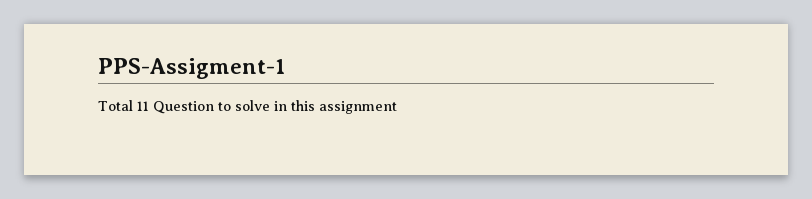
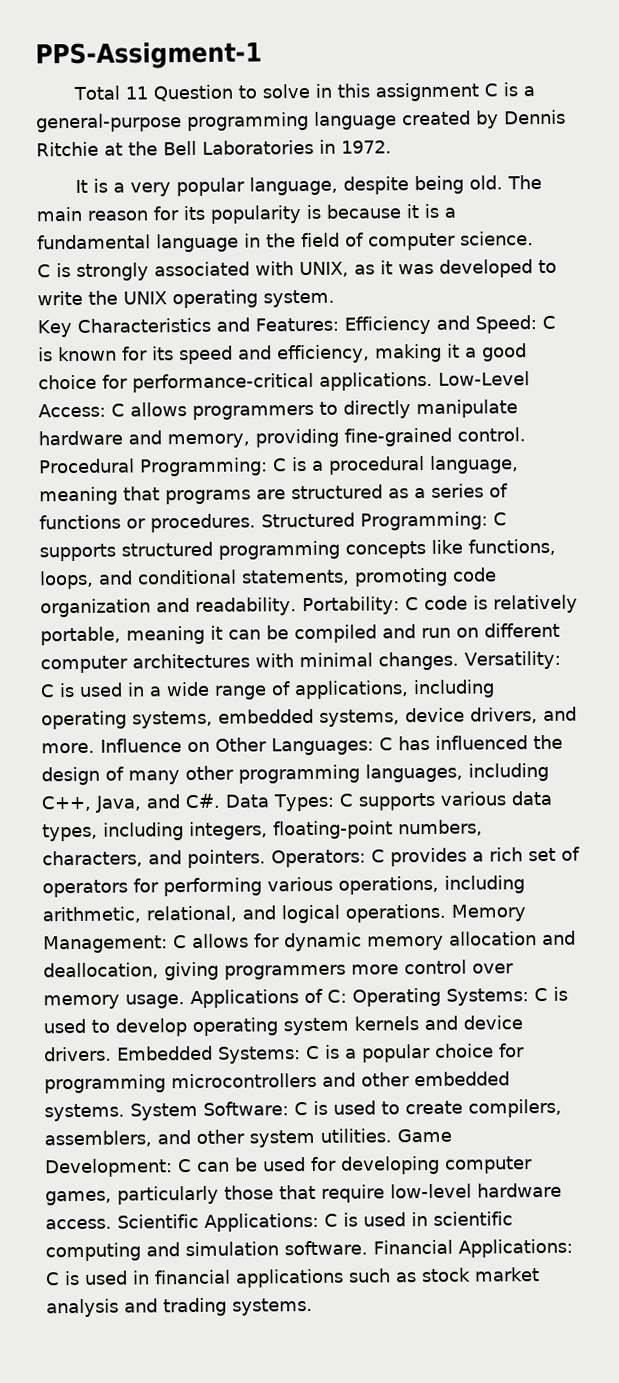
- Total 11 Question to solve in this assignment
+ Total 11 Question to solve in this assignment C is a general-purpose programming language created by Dennis Ritchie at the Bell Laboratories in 1972.
+ It is a very popular language, despite being old. The main reason for its popularity is because it is a fundamental language in the field of computer science.
+ C is strongly associated with UNIX, as it was developed to write the UNIX operating system.
+ Key Characteristics and Features: Efficiency and Speed: C is known for its speed and efficiency, making it a good choice for performance-critical applications. Low-Level Access: C allows programmers to directly manipulate hardware and memory, providing fine-grained control. Procedural Programming: C is a procedural language, meaning that programs are structured as a series of functions or procedures. Structured Programming: C supports structured programming concepts like functions, loops, and conditional statements, promoting code organization and readability. Portability: C code is relatively portable, meaning it can be compiled and run on different computer architectures with minimal changes. Versatility: C is used in a wide range of applications, including operating systems, embedded systems, device drivers, and more. Influence on Other Languages: C has influenced the design of many other programming languages, including C++, Java, and C#. Data Types: C supports various data types, including integers, floating-point numbers, characters, and pointers. Operators: C provides a rich set of operators for performing various operations, including arithmetic, relational, and logical operations. Memory Management: C allows for dynamic memory allocation and deallocation, giving programmers more control over memory usage. Applications of C: Operating Systems: C is used to develop operating system kernels and device drivers. Embedded Systems: C is a popular choice for programming microcontrollers and other embedded systems. System Software: C is used to create compilers, assemblers, and other system utilities. Game Development: C can be used for developing computer games, particularly those that require low-level hardware access. Scientific Applications: C is used in scientific computing and simulation software. Financial Applications: C is used in financial applications such as stock market analysis and trading systems.

